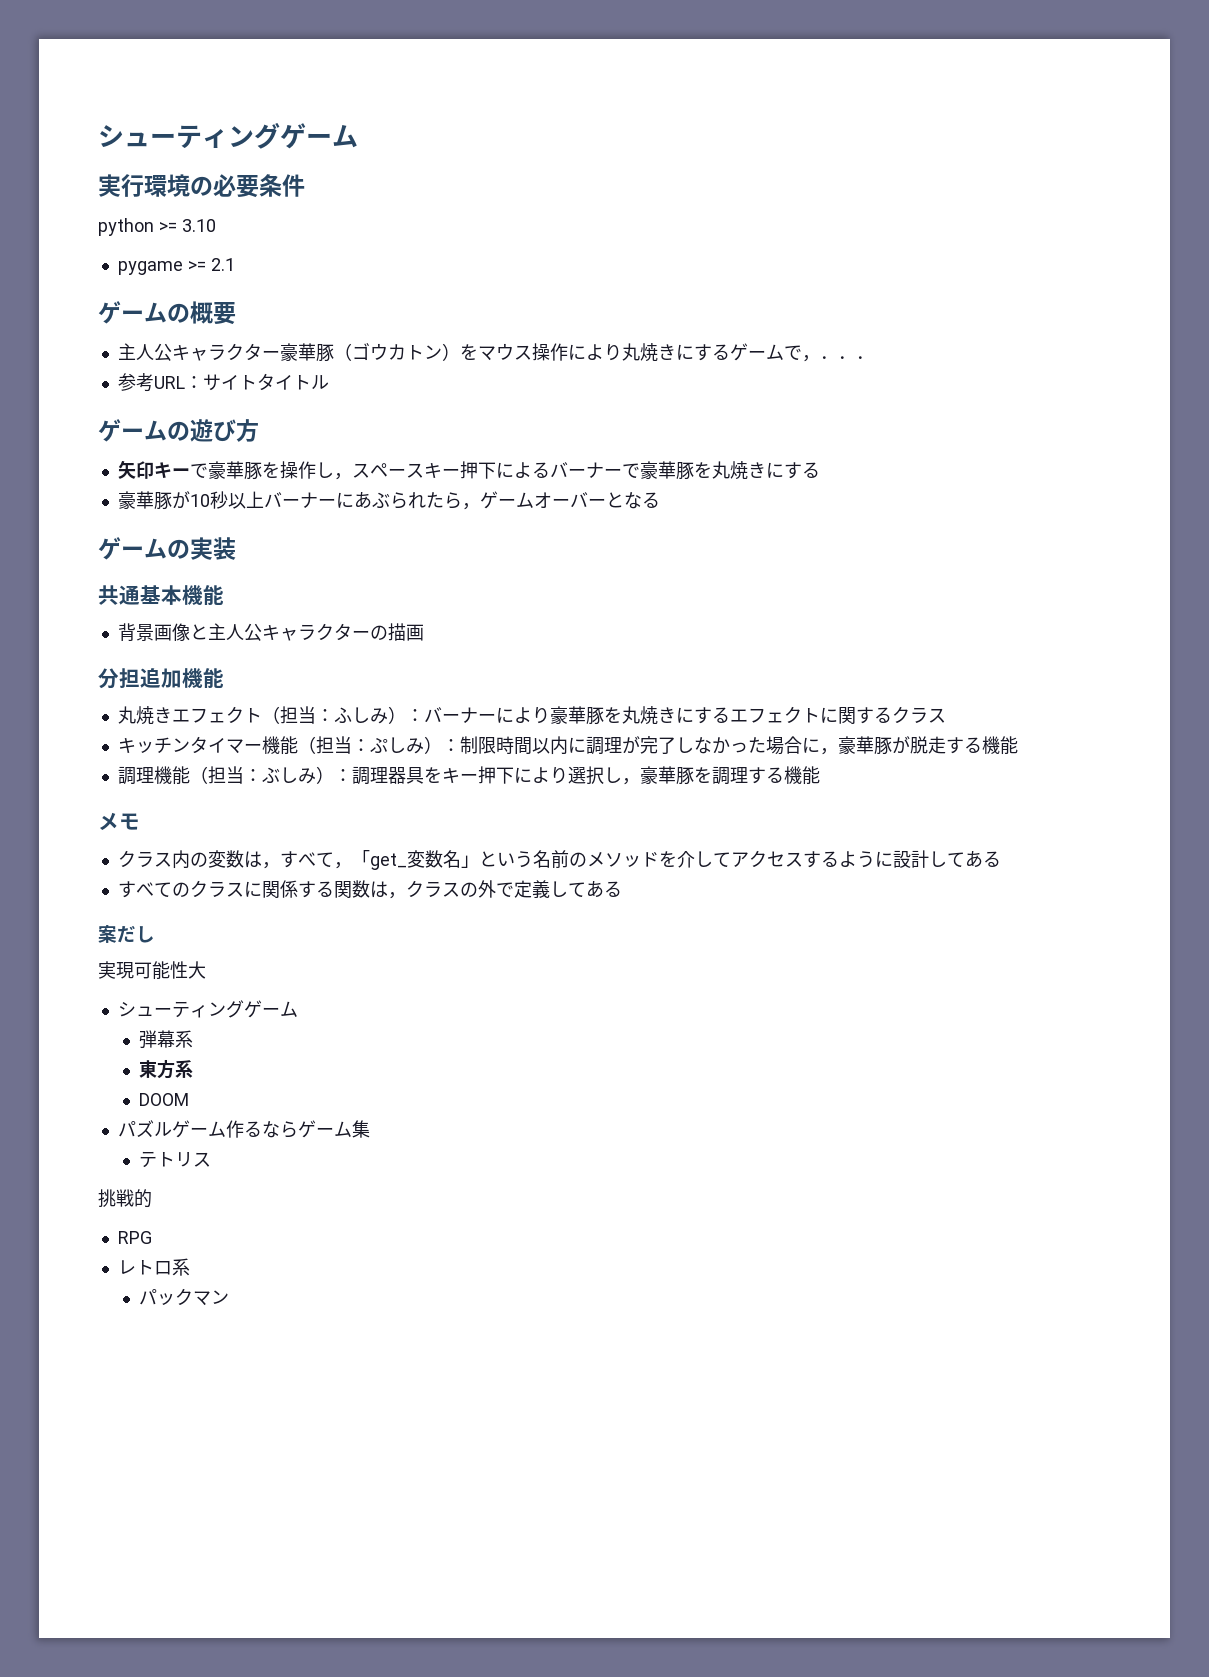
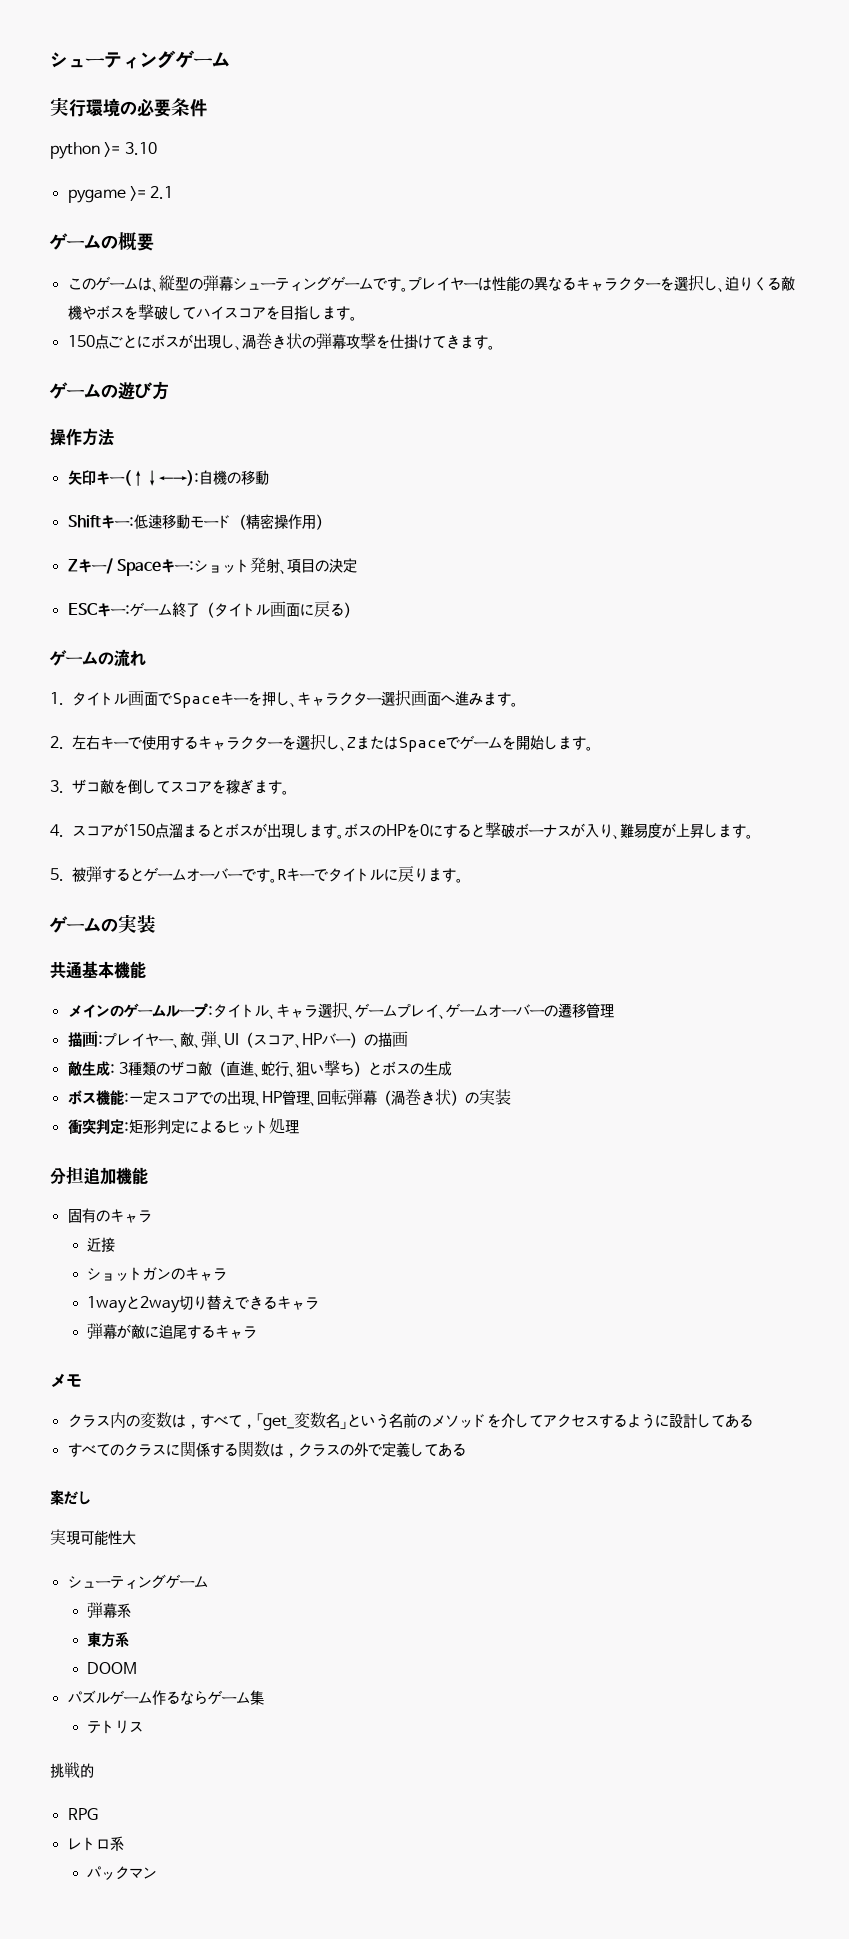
- 主人公キャラクター豪華豚（ゴウカトン）をマウス操作により丸焼きにするゲームで，．．．
- 参考URL：サイトタイトル
+ このゲームは、縦型の弾幕シューティングゲームです。プレイヤーは性能の異なるキャラクターを選択し、迫りくる敵機やボスを撃破してハイスコアを目指します。
+ 150点ごとにボスが出現し、渦巻き状の弾幕攻撃を仕掛けてきます。
+ 操作方法
- 矢印キーで豪華豚を操作し，スペースキー押下によるバーナーで豪華豚を丸焼きにする
- 豪華豚が10秒以上バーナーにあぶられたら，ゲームオーバーとなる
+ 矢印キー(↑↓←→):自機の移動
+ Shiftキー:低速移動モード（精密操作用）
+ Zキー/ Spaceキー:ショット発射、項目の決定
+ ESCキー:ゲーム終了（タイトル画面に戻る）
+ ゲームの流れ
+ 1.タイトル画面でSpaceキーを押し、キャラクター選択画面へ進みます。
+ 2.左右キーで使用するキャラクターを選択し、ZまたはSpaceでゲームを開始します。
+ 3.ザコ敵を倒してスコアを稼ぎます。
+ 4.スコアが150点溜まるとボスが出現します。ボスのHPを0にすると撃破ボーナスが入り、難易度が上昇します。
+ 5.被弾するとゲームオーバーです。Rキーでタイトルに戻ります。
- 背景画像と主人公キャラクターの描画
+ メインのゲームループ:タイトル、キャラ選択、ゲームプレイ、ゲームオーバーの遷移管理
+ 描画:プレイヤー、敵、弾、UI（スコア、HPバー）の描画
+ 敵生成: 3種類のザコ敵（直進、蛇行、狙い撃ち）とボスの生成
+ ボス機能:一定スコアでの出現、HP管理、回転弾幕（渦巻き状）の実装
+ 衝突判定:矩形判定によるヒット処理
  分担追加機能
- 丸焼きエフェクト（担当：ふしみ）：バーナーにより豪華豚を丸焼きにするエフェクトに関するクラス
- キッチンタイマー機能（担当：ぷしみ）：制限時間以内に調理が完了しなかった場合に，豪華豚が脱走する機能
- 調理機能（担当：ぶしみ）：調理器具をキー押下により選択し，豪華豚を調理する機能
+ 固有のキャラ
+ 近接
+ ショットガンのキャラ
+ 1wayと2way切り替えできるキャラ
+ 弾幕が敵に追尾するキャラ

